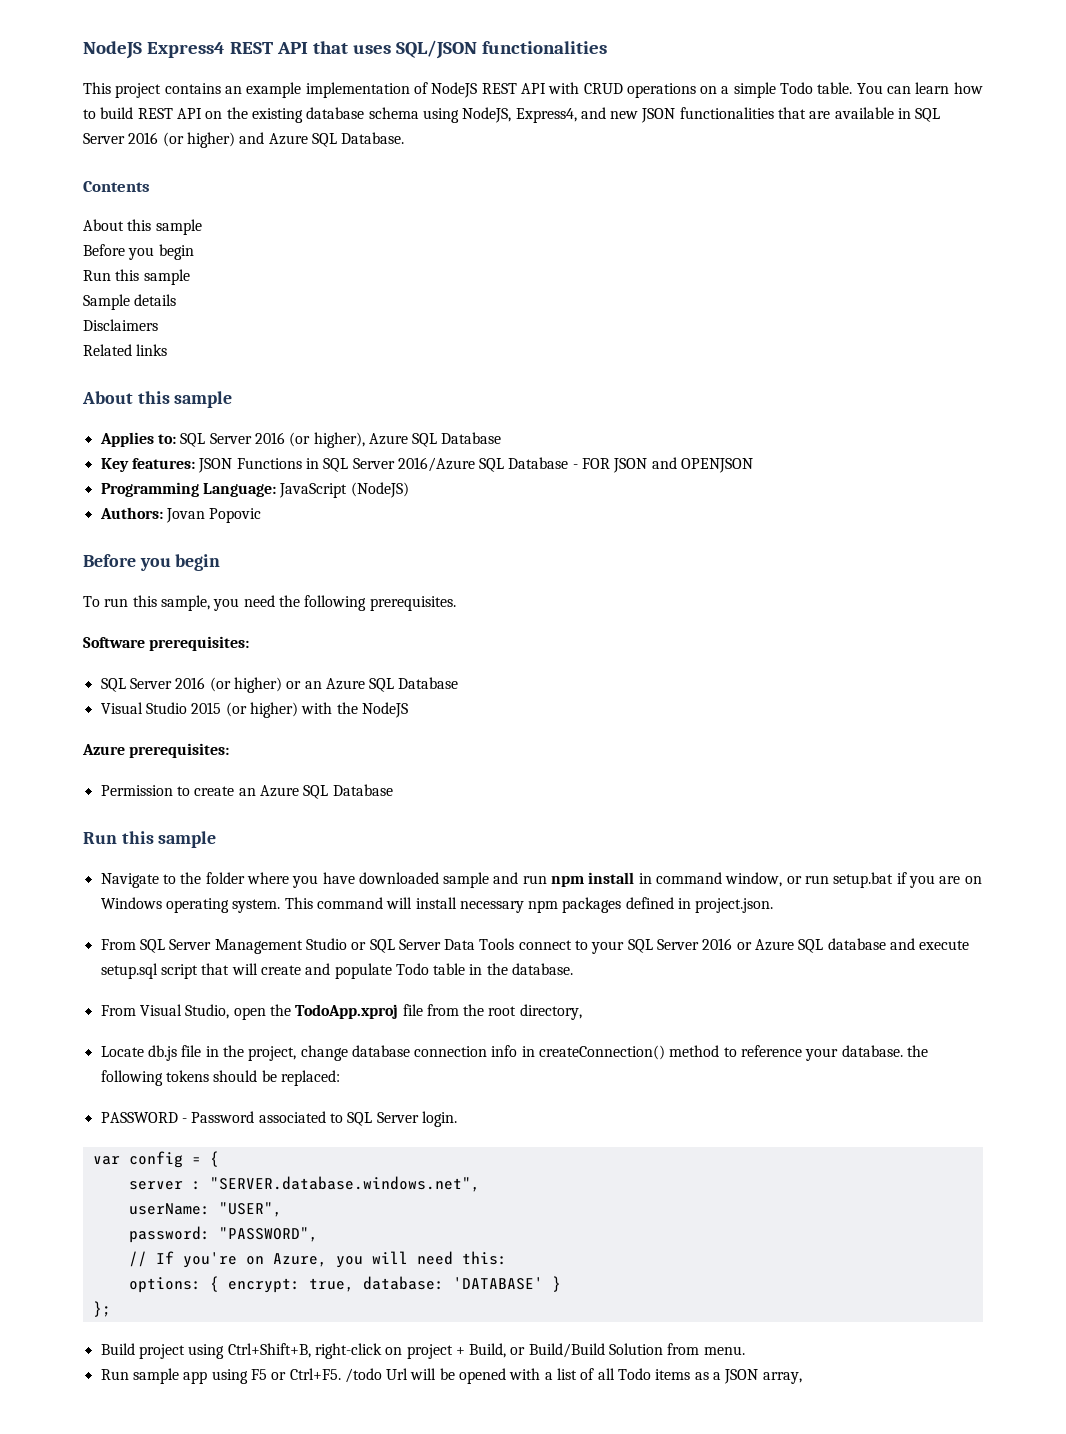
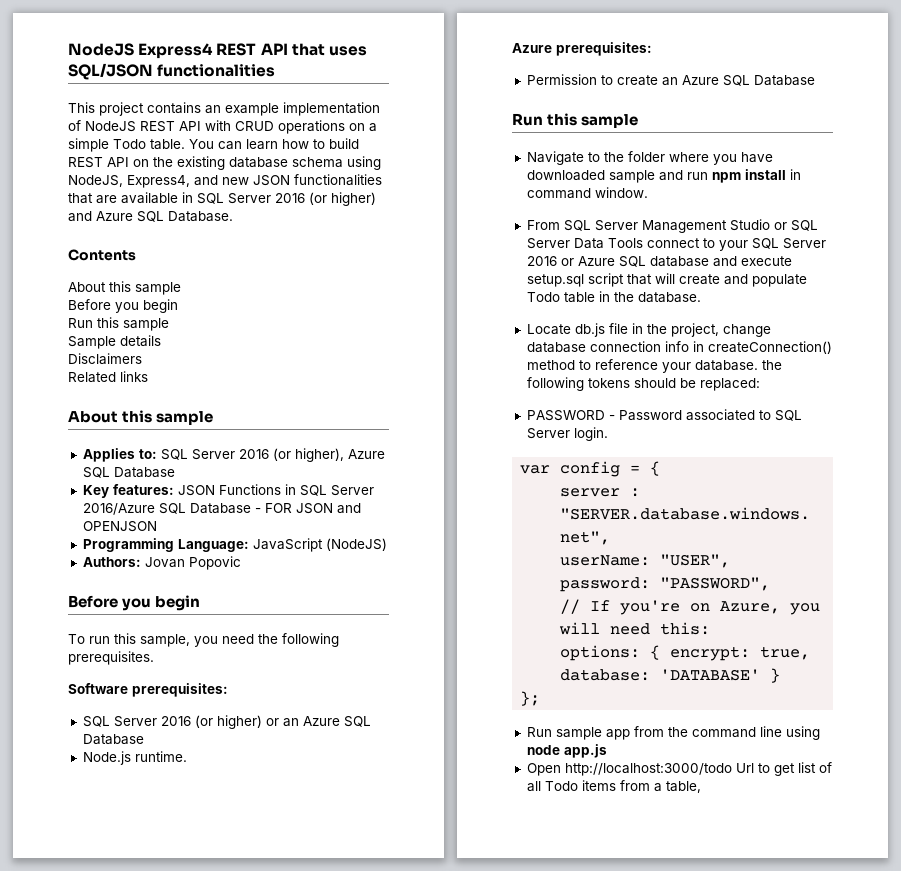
- Visual Studio 2015 (or higher) with the NodeJS
+ Node.js runtime.
- Navigate to the folder where you have downloaded sample and run npm install in command window, or run setup.bat if you are on Windows operating system. This command will install necessary npm packages defined in project.json.
+ Navigate to the folder where you have downloaded sample and run npm install in command window.
- From Visual Studio, open the TodoApp.xproj file from the root directory,
- Build project using Ctrl+Shift+B, right-click on project + Build, or Build/Build Solution from menu.
- Run sample app using F5 or Ctrl+F5. /todo Url will be opened with a list of all Todo items as a JSON array,
+ Run sample app from the command line using node app.js
+ Open http://localhost:3000/todo Url to get list of all Todo items from a table,

